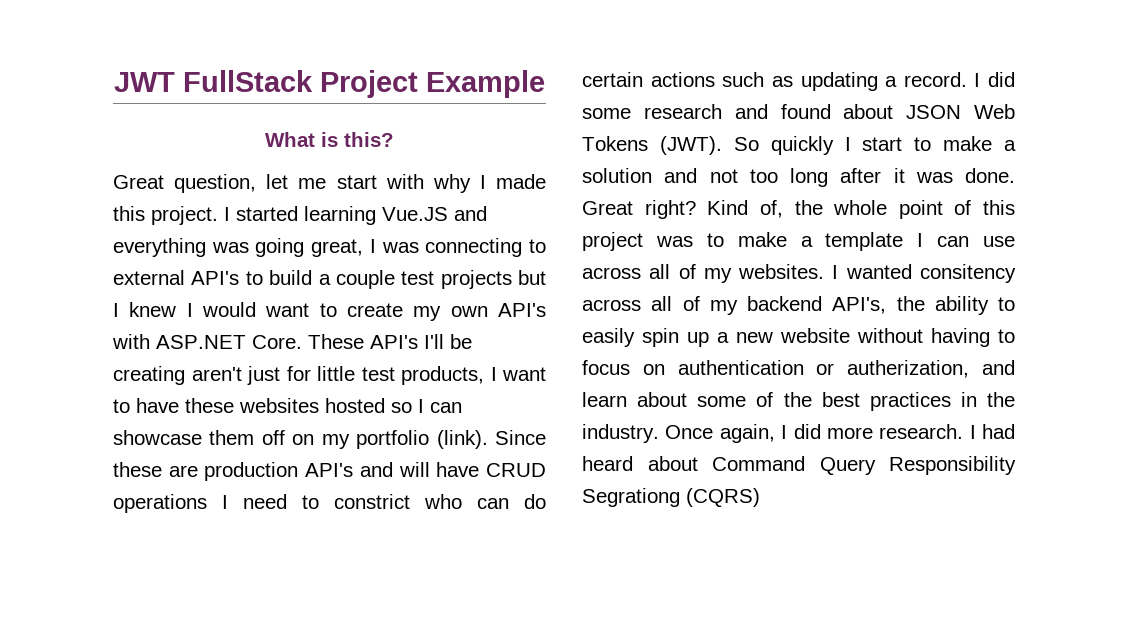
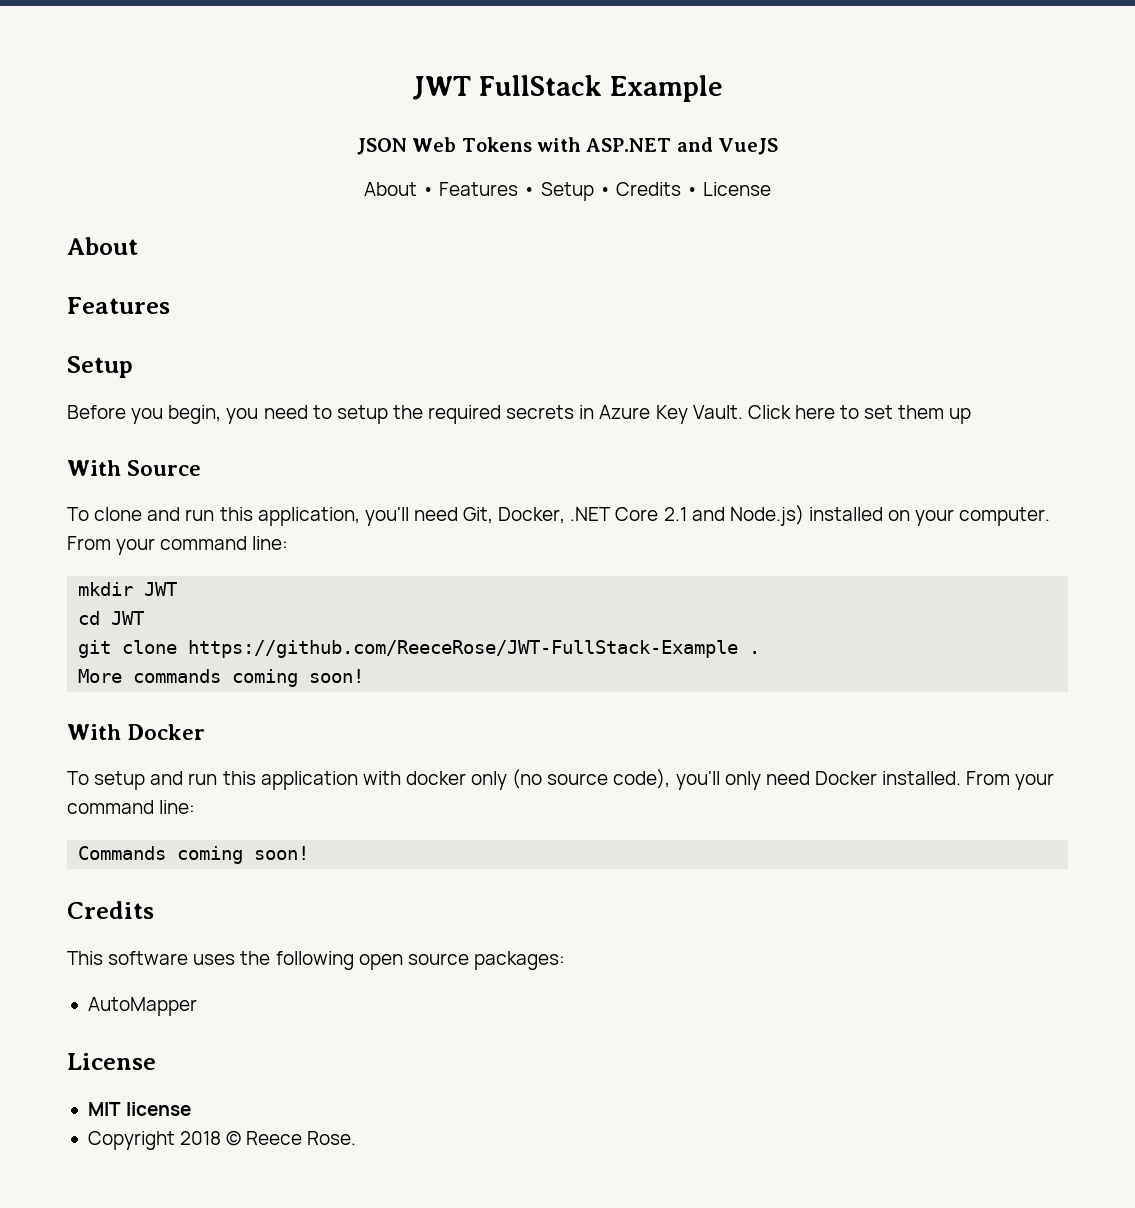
- JWT FullStack Project Example
+ JWT FullStack Example
- What is this?
- Great question, let me start with why I made this project. I started learning Vue.JS and everything was going great, I was connecting to external API's to build a couple test projects but I knew I would want to create my own API's with ASP.NET Core. These API's I'll be creating aren't just for little test products, I want to have these websites hosted so I can showcase them off on my portfolio (link). Since these are production API's and will have CRUD operations I need to constrict who can do certain actions such as updating a record. I did some research and found about JSON Web Tokens (JWT). So quickly I start to make a solution and not too long after it was done. Great right? Kind of, the whole point of this project was to make a template I can use across all of my websites. I wanted consitency across all of my backend API's, the ability to easily spin up a new website without having to focus on authentication or autherization, and learn about some of the best practices in the industry. Once again, I did more research. I had heard about Command Query Responsibility Segrationg (CQRS)
+ JSON Web Tokens with ASP.NET and VueJS
+ About • Features • Setup • Credits • License
+ About
+ Features
+ Setup
+ Before you begin, you need to setup the required secrets in Azure Key Vault. Click here to set them up
+ With Source
+ To clone and run this application, you'll need Git, Docker, .NET Core 2.1 and Node.js) installed on your computer. From your command line:
+ mkdir JWT
+ cd JWT
+ git clone https://github.com/ReeceRose/JWT-FullStack-Example .
+ More commands coming soon!
+ With Docker
+ To setup and run this application with docker only (no source code), you'll only need Docker installed. From your command line:
+ Commands coming soon!
+ Credits
+ This software uses the following open source packages:
+ AutoMapper
+ License
+ MIT license
+ Copyright 2018 © Reece Rose.

